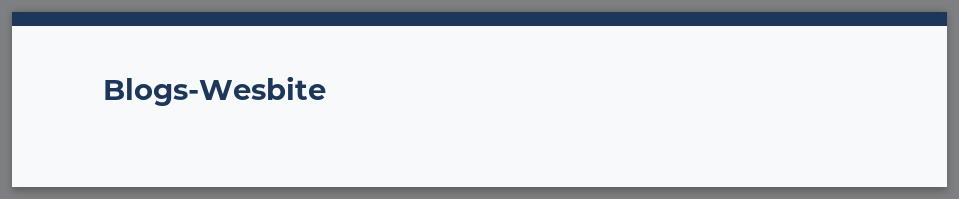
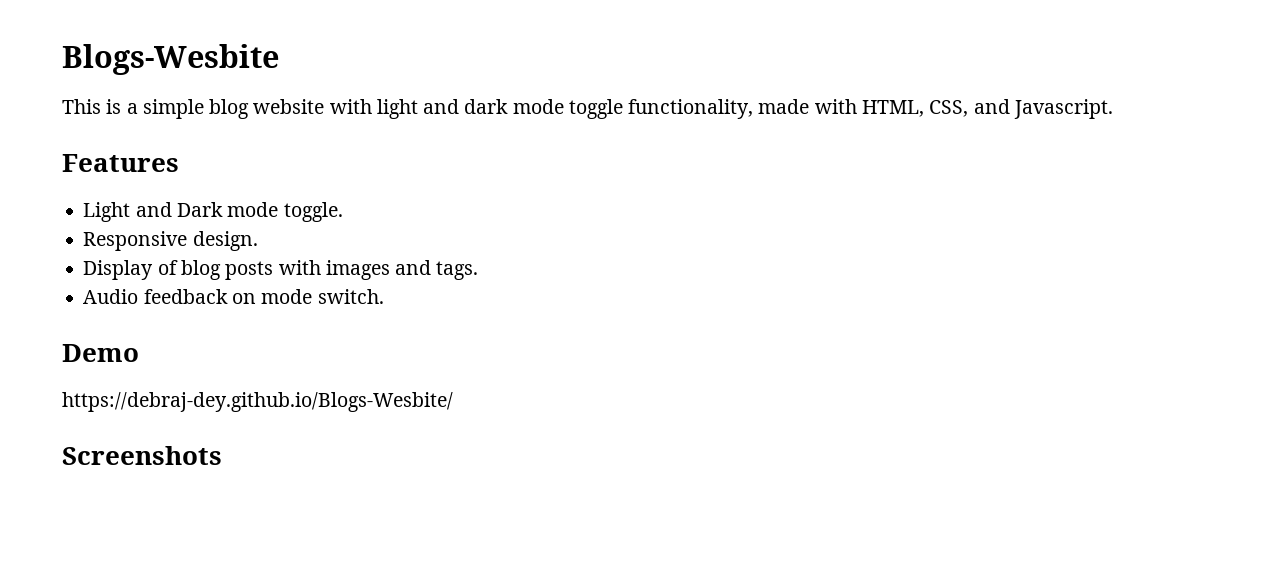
+ This is a simple blog website with light and dark mode toggle functionality, made with HTML, CSS, and Javascript.
+ Features
+ Light and Dark mode toggle.
+ Responsive design.
+ Display of blog posts with images and tags.
+ Audio feedback on mode switch.
+ Demo
+ https://debraj-dey.github.io/Blogs-Wesbite/
+ Screenshots

